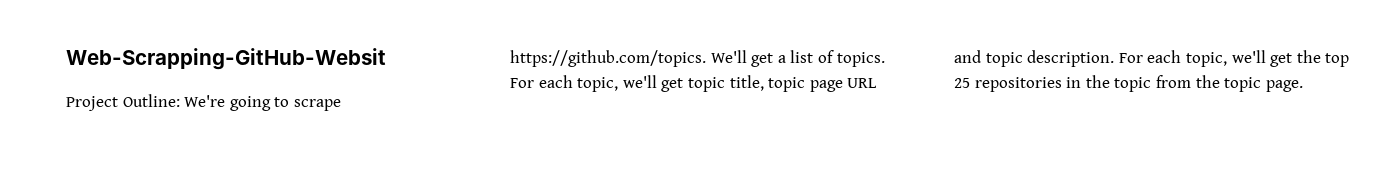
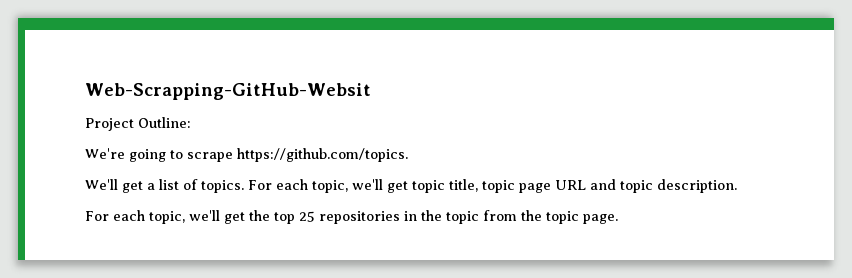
- Project Outline: We're going to scrape https://github.com/topics. We'll get a list of topics.
+ Project Outline:
+ We're going to scrape https://github.com/topics.
+ We'll get a list of topics.
- For each topic, we'll get topic title, topic page URL and topic description. For each topic, we'll get the top 25 repositories in the topic from the topic page.
+ For each topic, we'll get topic title, topic page URL and topic description.
+ For each topic, we'll get the top 25 repositories in the topic from the topic page.

